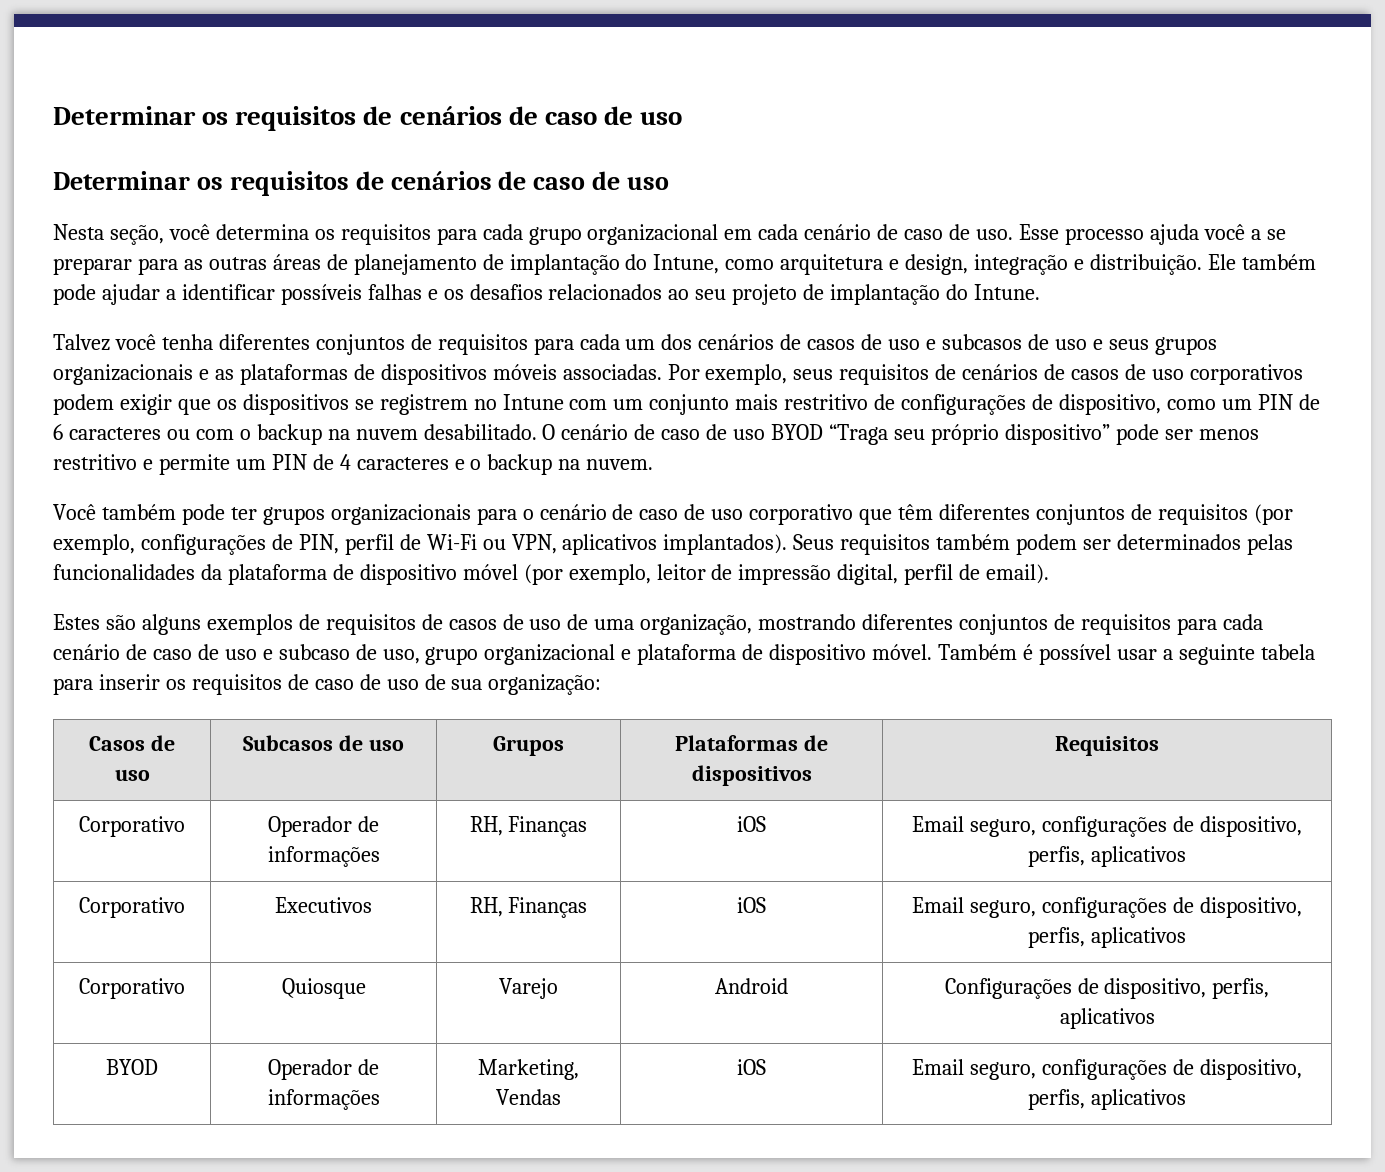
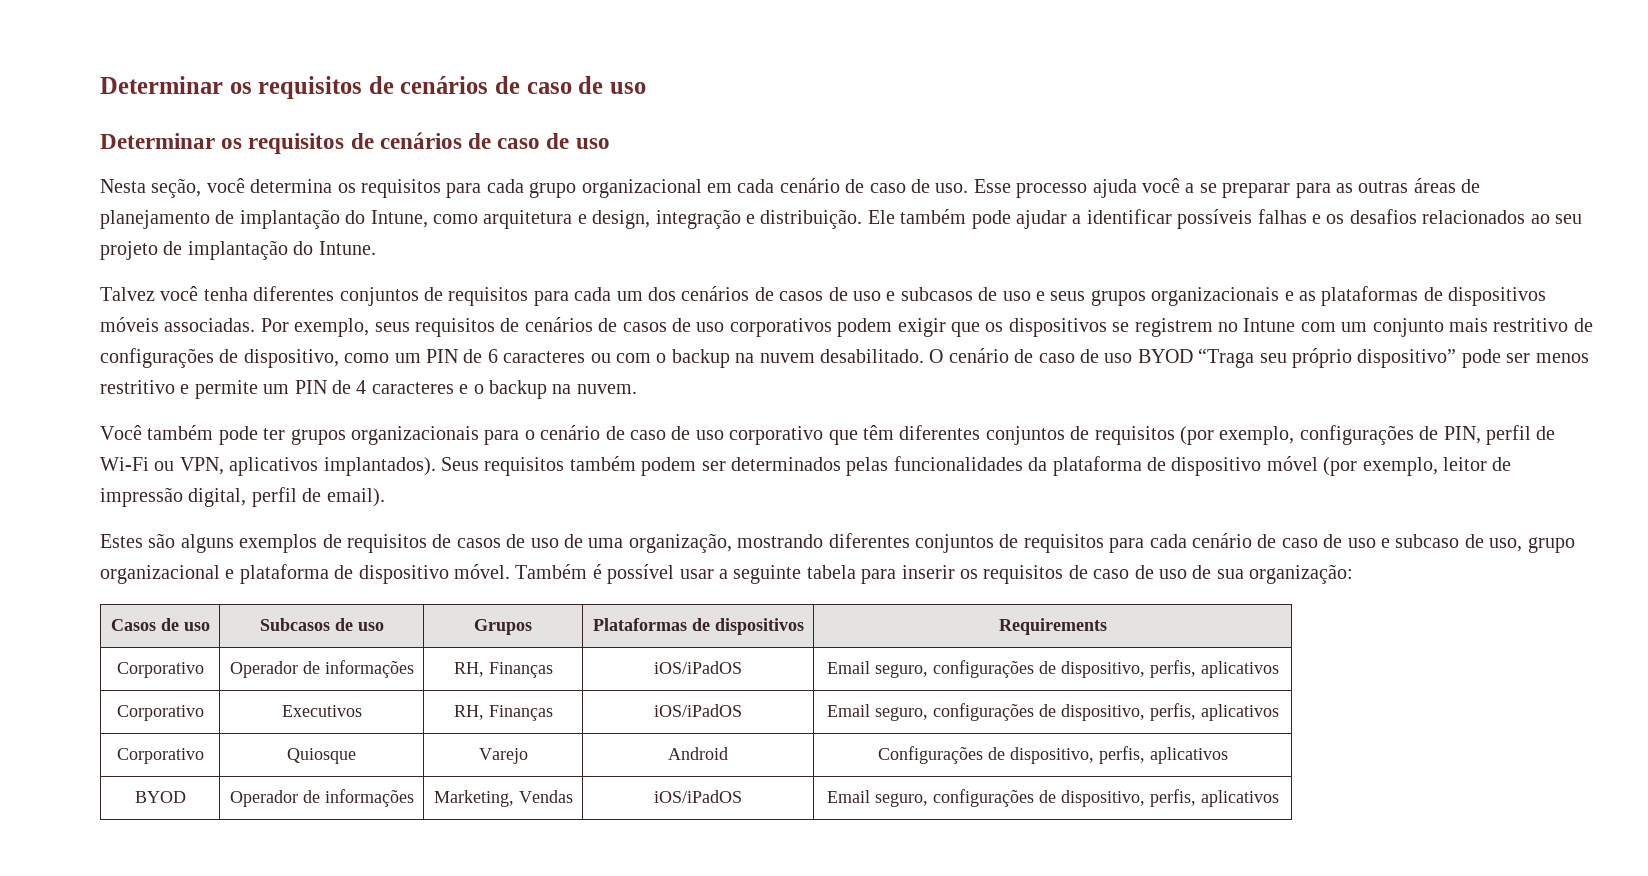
- Casos de uso | Subcasos de uso | Grupos | Plataformas de dispositivos | Requisitos
+ Casos de uso | Subcasos de uso | Grupos | Plataformas de dispositivos | Requirements
- Corporativo | Operador de informações | RH, Finanças | iOS | Email seguro, configurações de dispositivo, perfis, aplicativos
+ Corporativo | Operador de informações | RH, Finanças | iOS/iPadOS | Email seguro, configurações de dispositivo, perfis, aplicativos
- Corporativo | Executivos | RH, Finanças | iOS | Email seguro, configurações de dispositivo, perfis, aplicativos
+ Corporativo | Executivos | RH, Finanças | iOS/iPadOS | Email seguro, configurações de dispositivo, perfis, aplicativos
- BYOD | Operador de informações | Marketing, Vendas | iOS | Email seguro, configurações de dispositivo, perfis, aplicativos
+ BYOD | Operador de informações | Marketing, Vendas | iOS/iPadOS | Email seguro, configurações de dispositivo, perfis, aplicativos

